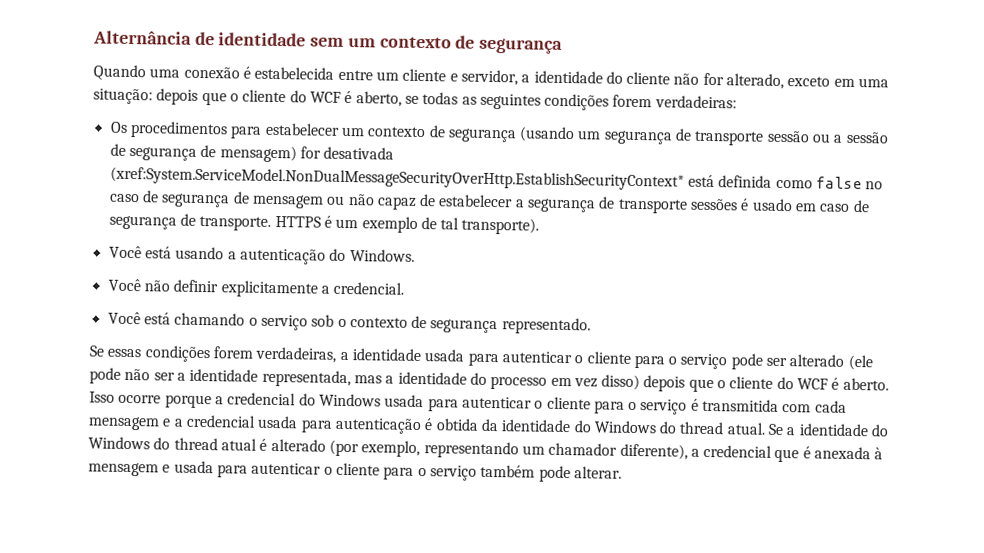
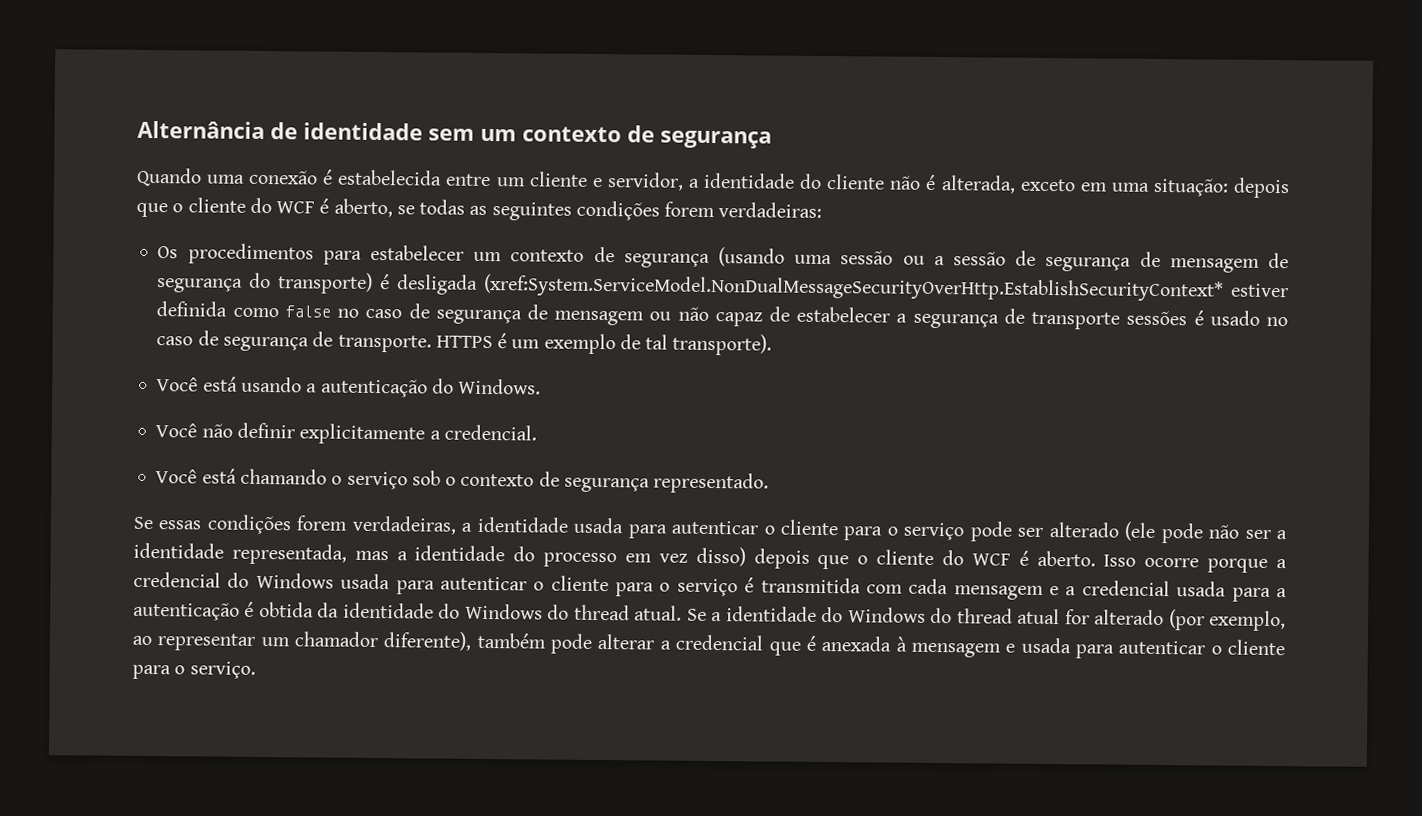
- Quando uma conexão é estabelecida entre um cliente e servidor, a identidade do cliente não for alterado, exceto em uma situação: depois que o cliente do WCF é aberto, se todas as seguintes condições forem verdadeiras:
+ Quando uma conexão é estabelecida entre um cliente e servidor, a identidade do cliente não é alterada, exceto em uma situação: depois que o cliente do WCF é aberto, se todas as seguintes condições forem verdadeiras:
- Os procedimentos para estabelecer um contexto de segurança (usando um segurança de transporte sessão ou a sessão de segurança de mensagem) for desativada (xref:System.ServiceModel.NonDualMessageSecurityOverHttp.EstablishSecurityContext* está definida como false no caso de segurança de mensagem ou não capaz de estabelecer a segurança de transporte sessões é usado em caso de segurança de transporte.
+ Os procedimentos para estabelecer um contexto de segurança (usando uma sessão ou a sessão de segurança de mensagem de segurança do transporte) é desligada (xref:System.ServiceModel.NonDualMessageSecurityOverHttp.EstablishSecurityContext* estiver definida como false no caso de segurança de mensagem ou não capaz de estabelecer a segurança de transporte sessões é usado no caso de segurança de transporte.
- Isso ocorre porque a credencial do Windows usada para autenticar o cliente para o serviço é transmitida com cada mensagem e a credencial usada para autenticação é obtida da identidade do Windows do thread atual.
+ Isso ocorre porque a credencial do Windows usada para autenticar o cliente para o serviço é transmitida com cada mensagem e a credencial usada para a autenticação é obtida da identidade do Windows do thread atual.
- Se a identidade do Windows do thread atual é alterado (por exemplo, representando um chamador diferente), a credencial que é anexada à mensagem e usada para autenticar o cliente para o serviço também pode alterar.
+ Se a identidade do Windows do thread atual for alterado (por exemplo, ao representar um chamador diferente), também pode alterar a credencial que é anexada à mensagem e usada para autenticar o cliente para o serviço.

